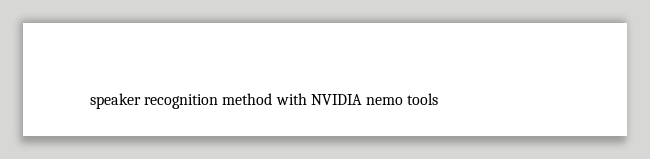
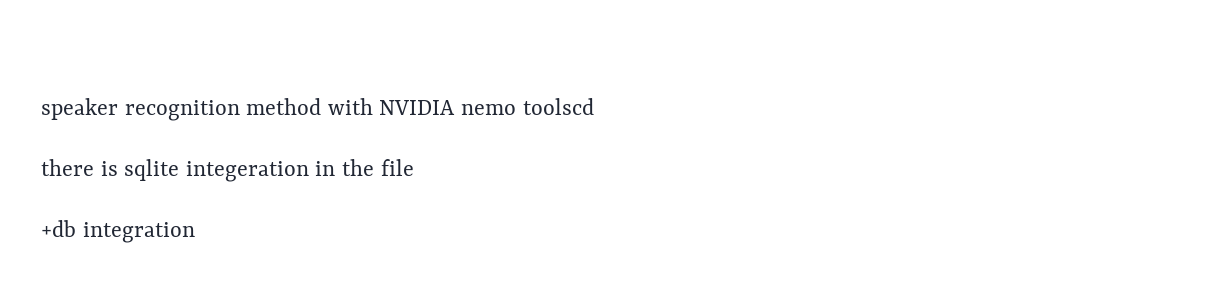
- speaker recognition method with NVIDIA nemo tools
+ speaker recognition method with NVIDIA nemo toolscd
+ there is sqlite integeration in the file
+ +db integration

